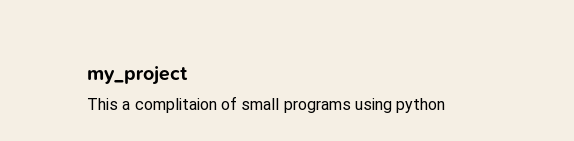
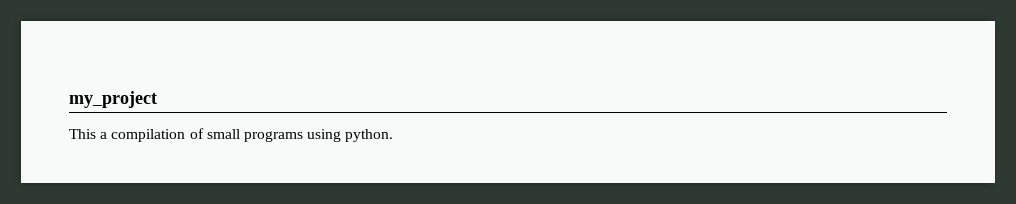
- This a complitaion of small programs using python
+ This a compilation of small programs using python.

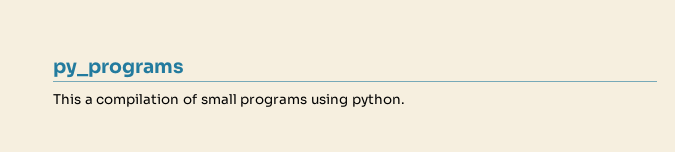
- my_project
+ py_programs

